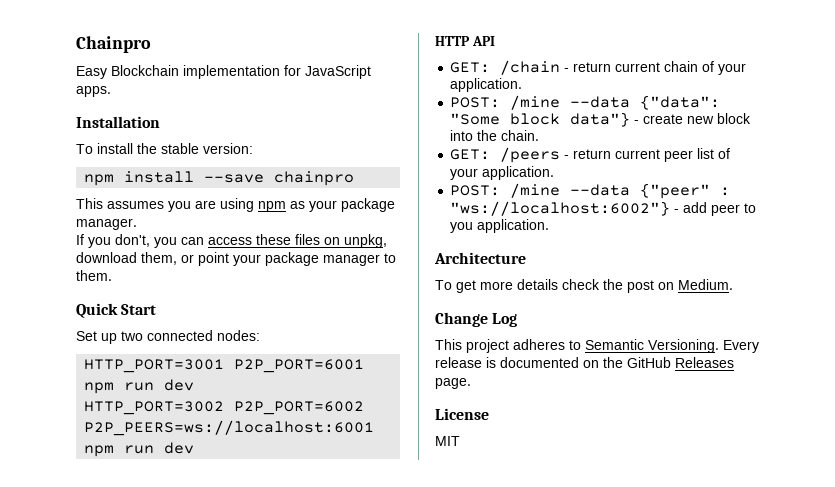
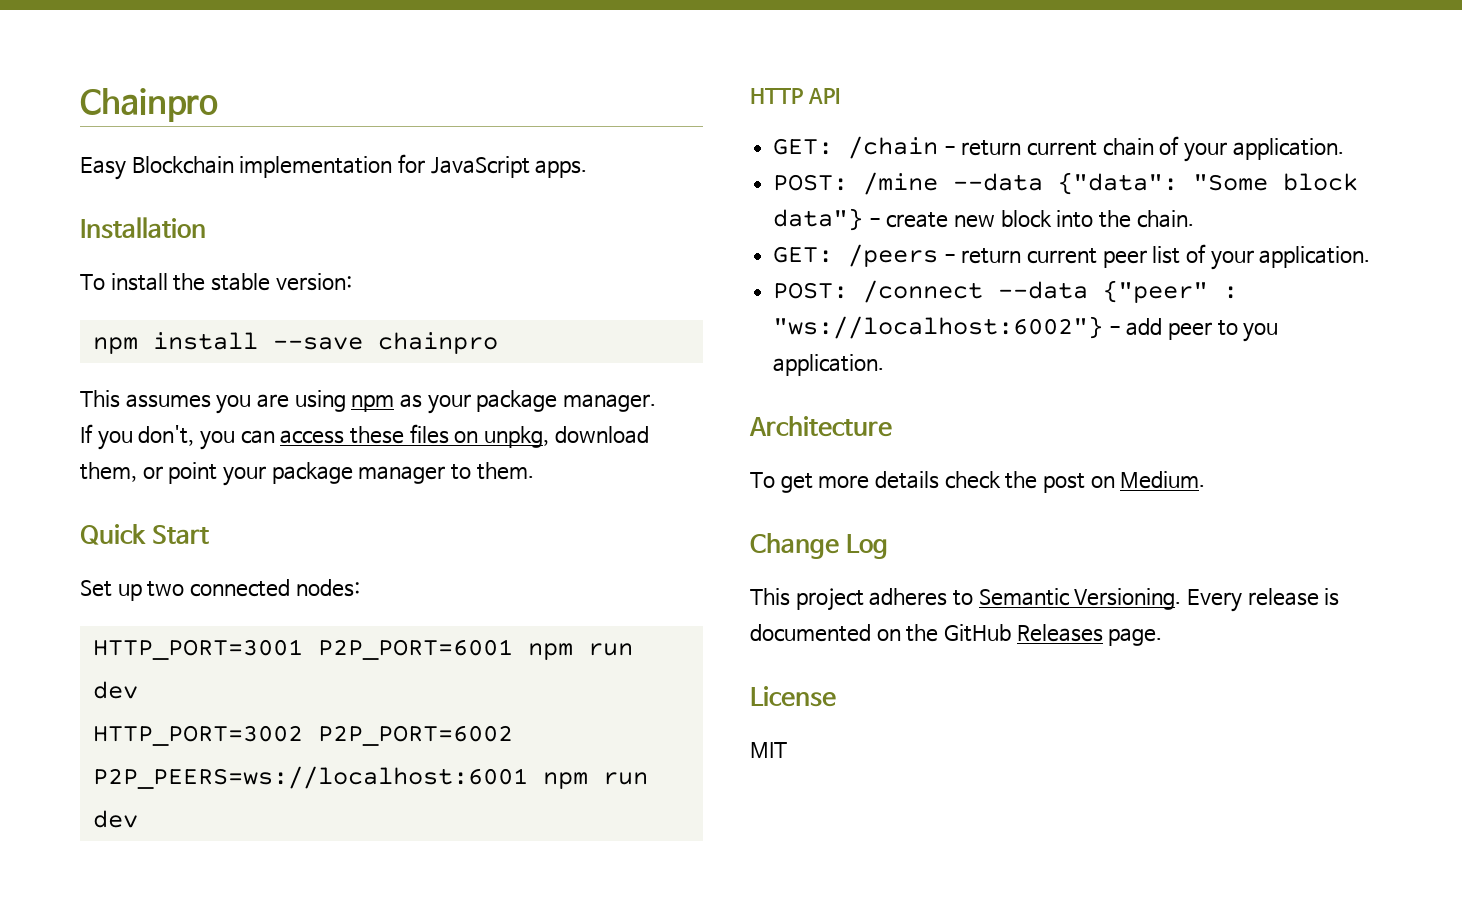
- POST: /mine --data {"peer" : "ws://localhost:6002"} - add peer to you application.
+ POST: /connect --data {"peer" : "ws://localhost:6002"} - add peer to you application.

